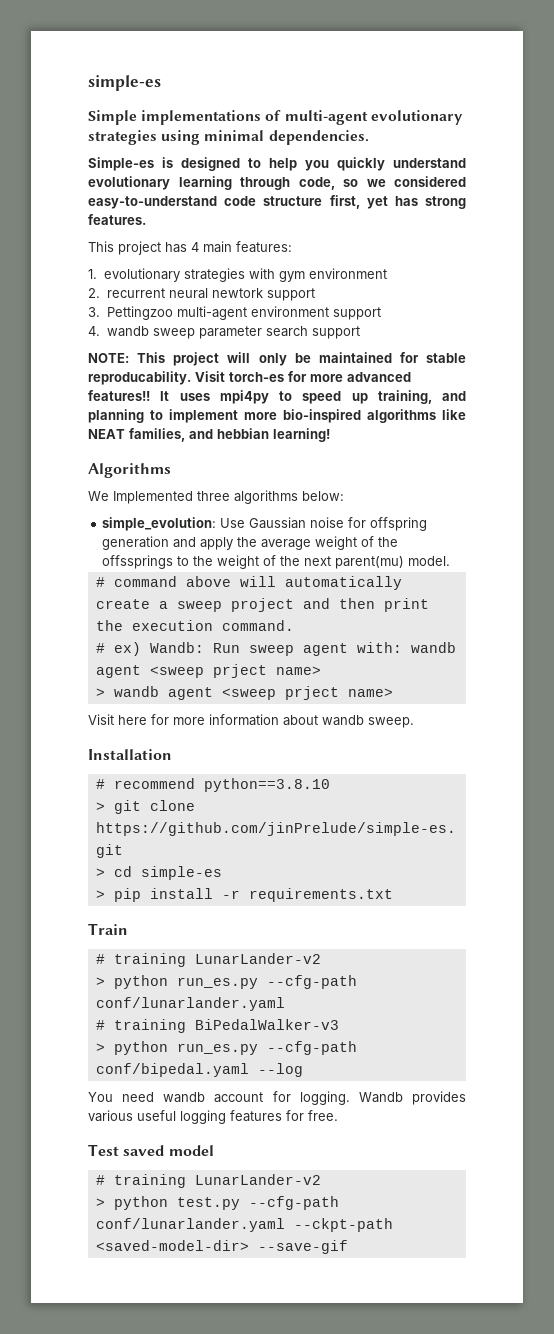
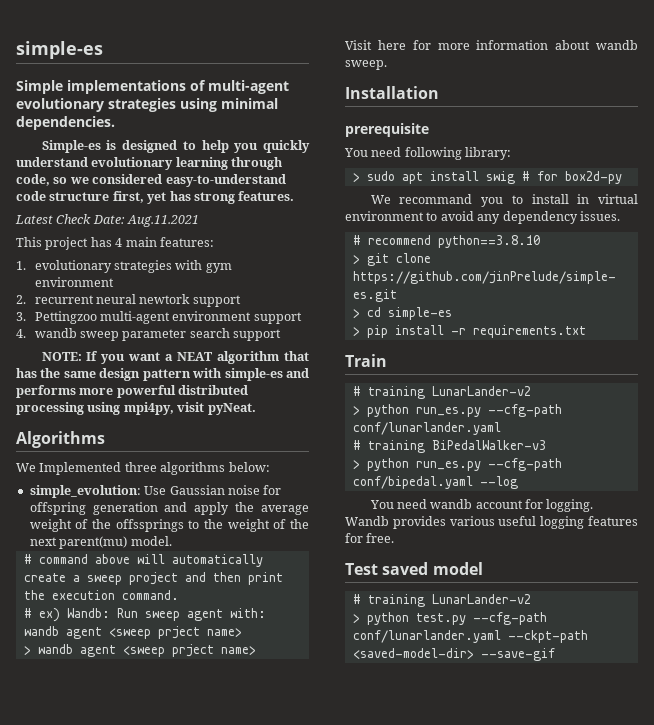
+ Latest Check Date: Aug.11.2021
- NOTE: This project will only be maintained for stable reproducability. Visit torch-es for more advanced features!! It uses mpi4py to speed up training, and planning to implement more bio-inspired algorithms like NEAT families, and hebbian learning!
+ NOTE: If you want a NEAT algorithm that has the same design pattern with simple-es and performs more powerful distributed processing using mpi4py, visit pyNeat.
+ prerequisite
+ You need following library:
+ > sudo apt install swig # for box2d-py
+ We recommand you to install in virtual environment to avoid any dependency issues.

